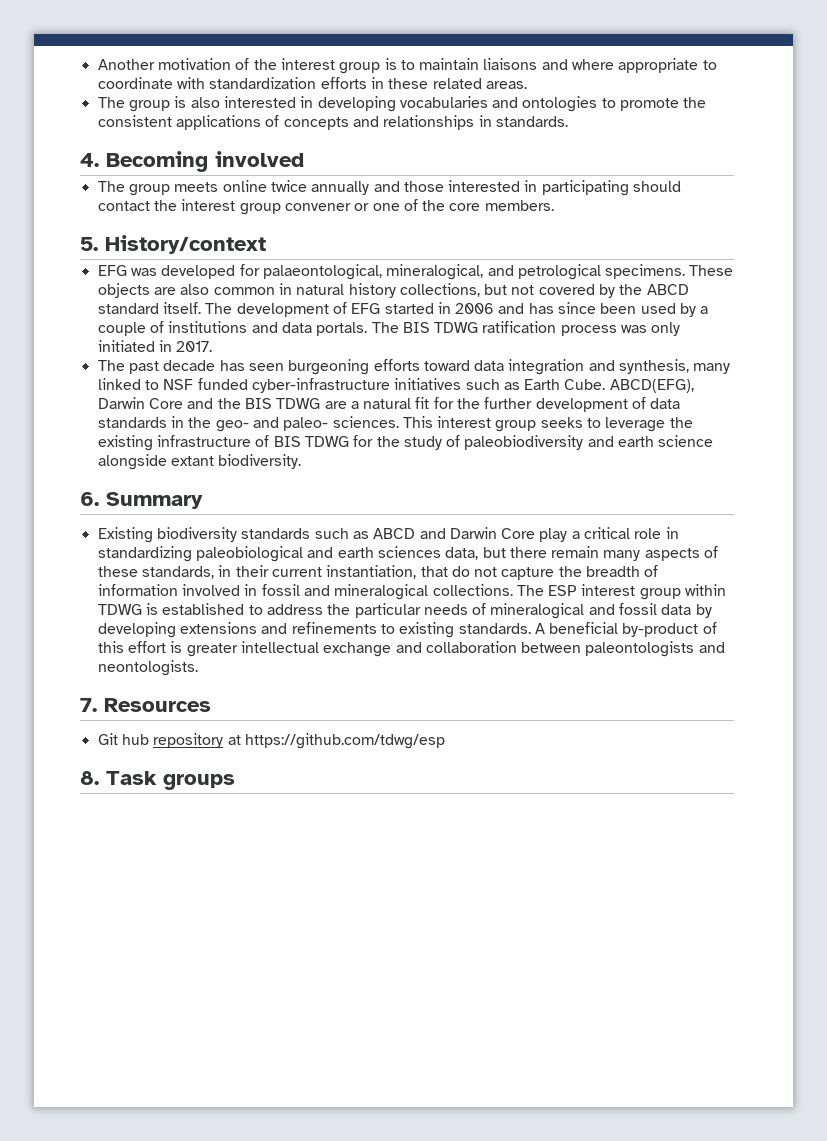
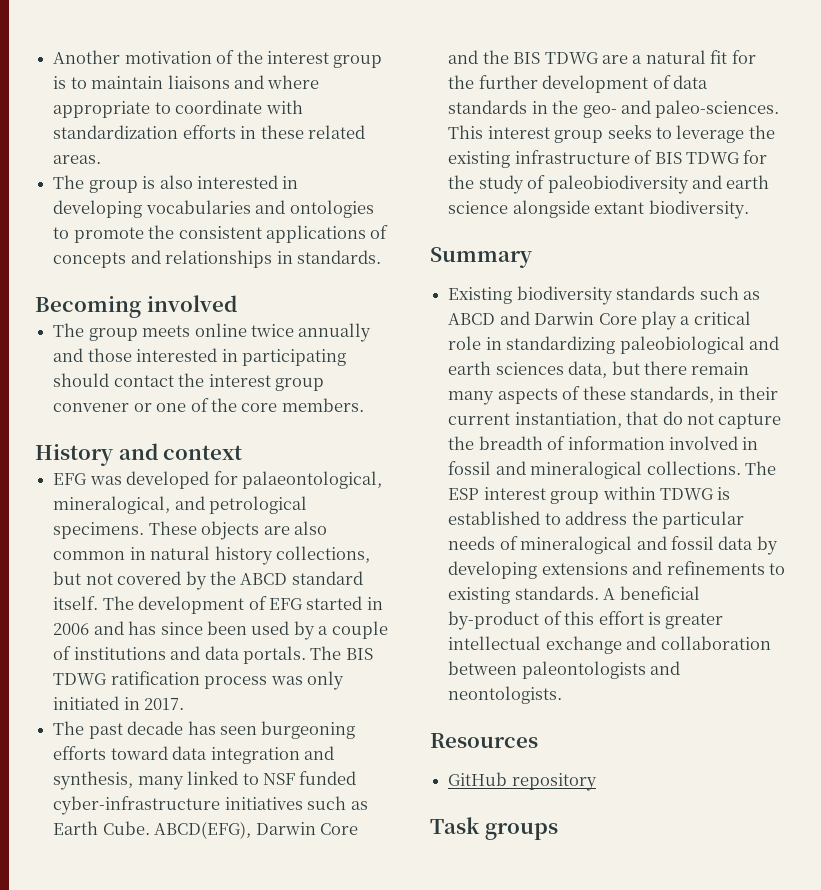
- 4. Becoming involved
+ Becoming involved
- 5. History/context
+ History and context
- ABCD(EFG), Darwin Core and the BIS TDWG are a natural fit for the further development of data standards in the geo- and paleo- sciences.
+ ABCD(EFG), Darwin Core and the BIS TDWG are a natural fit for the further development of data standards in the geo- and paleo-sciences.
- 6. Summary
+ Summary
- 7. Resources
+ Resources
- Git hub repository at https://github.com/tdwg/esp
- 8. Task groups
+ GitHub repository
+ Task groups

